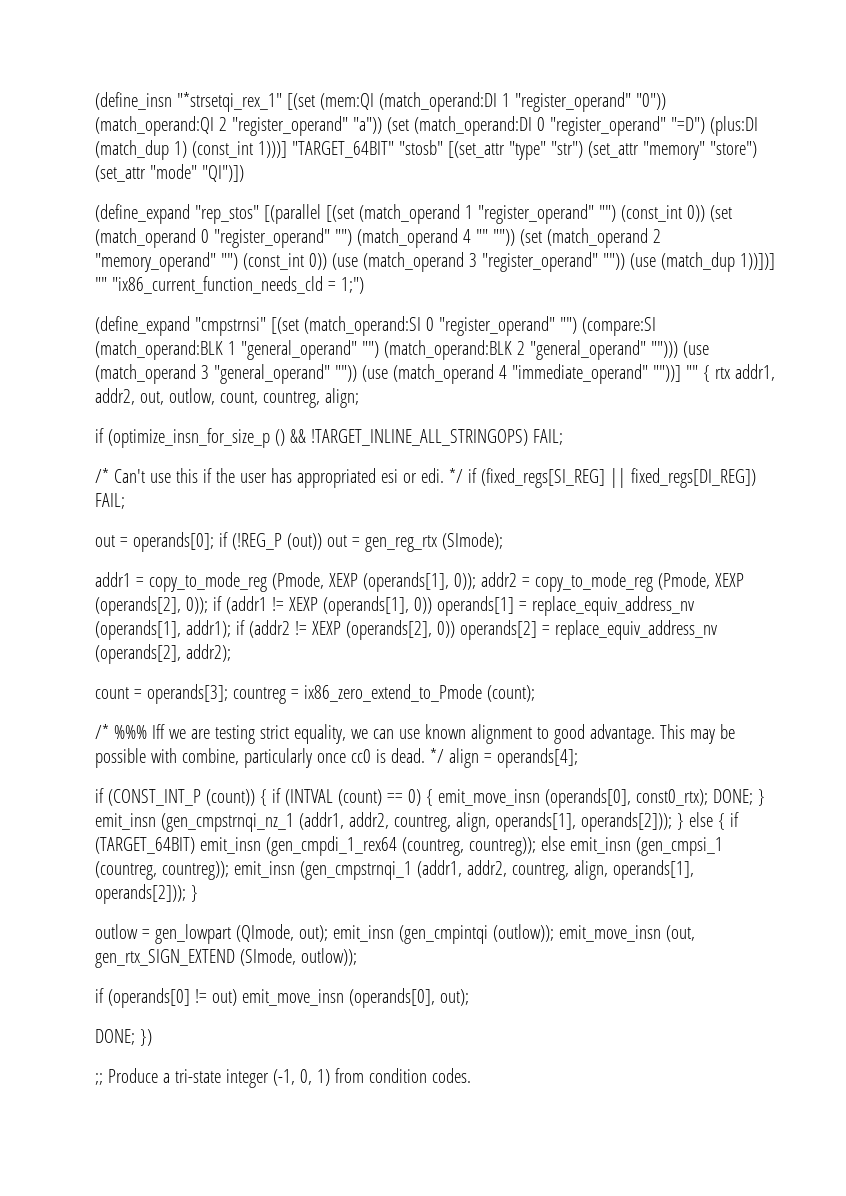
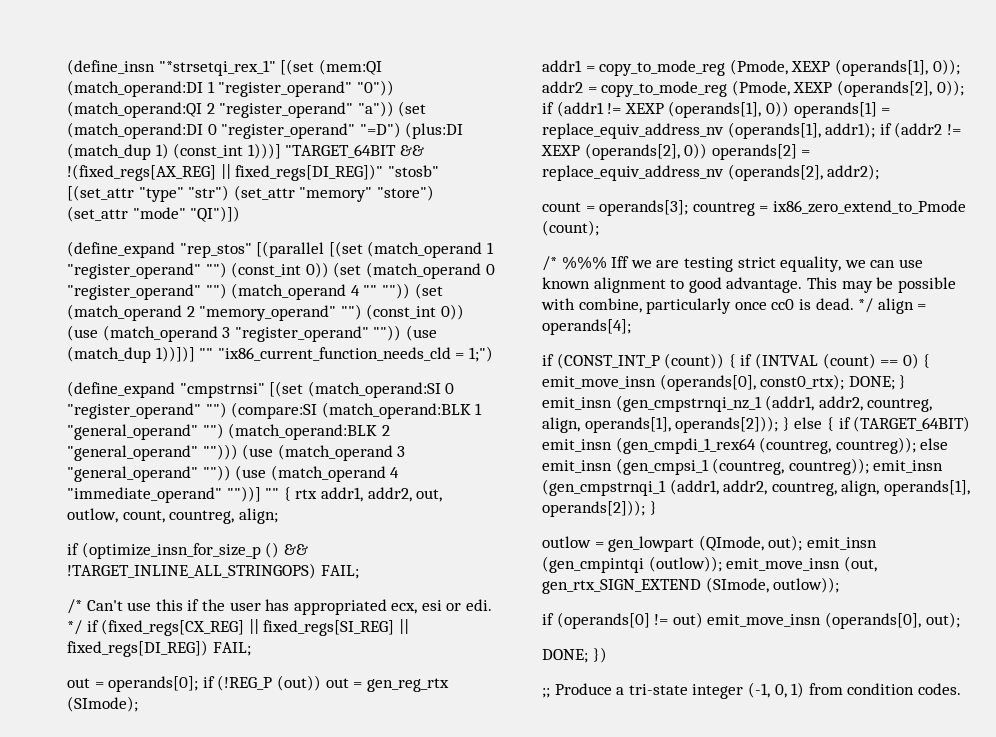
- (define_insn "*strsetqi_rex_1" [(set (mem:QI (match_operand:DI 1 "register_operand" "0")) (match_operand:QI 2 "register_operand" "a")) (set (match_operand:DI 0 "register_operand" "=D") (plus:DI (match_dup 1) (const_int 1)))] "TARGET_64BIT" "stosb" [(set_attr "type" "str") (set_attr "memory" "store") (set_attr "mode" "QI")])
+ (define_insn "*strsetqi_rex_1" [(set (mem:QI (match_operand:DI 1 "register_operand" "0")) (match_operand:QI 2 "register_operand" "a")) (set (match_operand:DI 0 "register_operand" "=D") (plus:DI (match_dup 1) (const_int 1)))] "TARGET_64BIT && !(fixed_regs[AX_REG] || fixed_regs[DI_REG])" "stosb" [(set_attr "type" "str") (set_attr "memory" "store") (set_attr "mode" "QI")])
- /* Can't use this if the user has appropriated esi or edi.
+ /* Can't use this if the user has appropriated ecx, esi or edi.
- */ if (fixed_regs[SI_REG] || fixed_regs[DI_REG]) FAIL;
+ */ if (fixed_regs[CX_REG] || fixed_regs[SI_REG] || fixed_regs[DI_REG]) FAIL;

